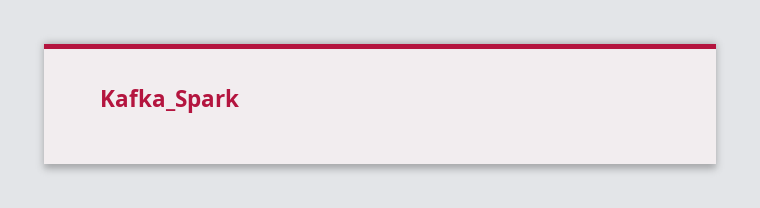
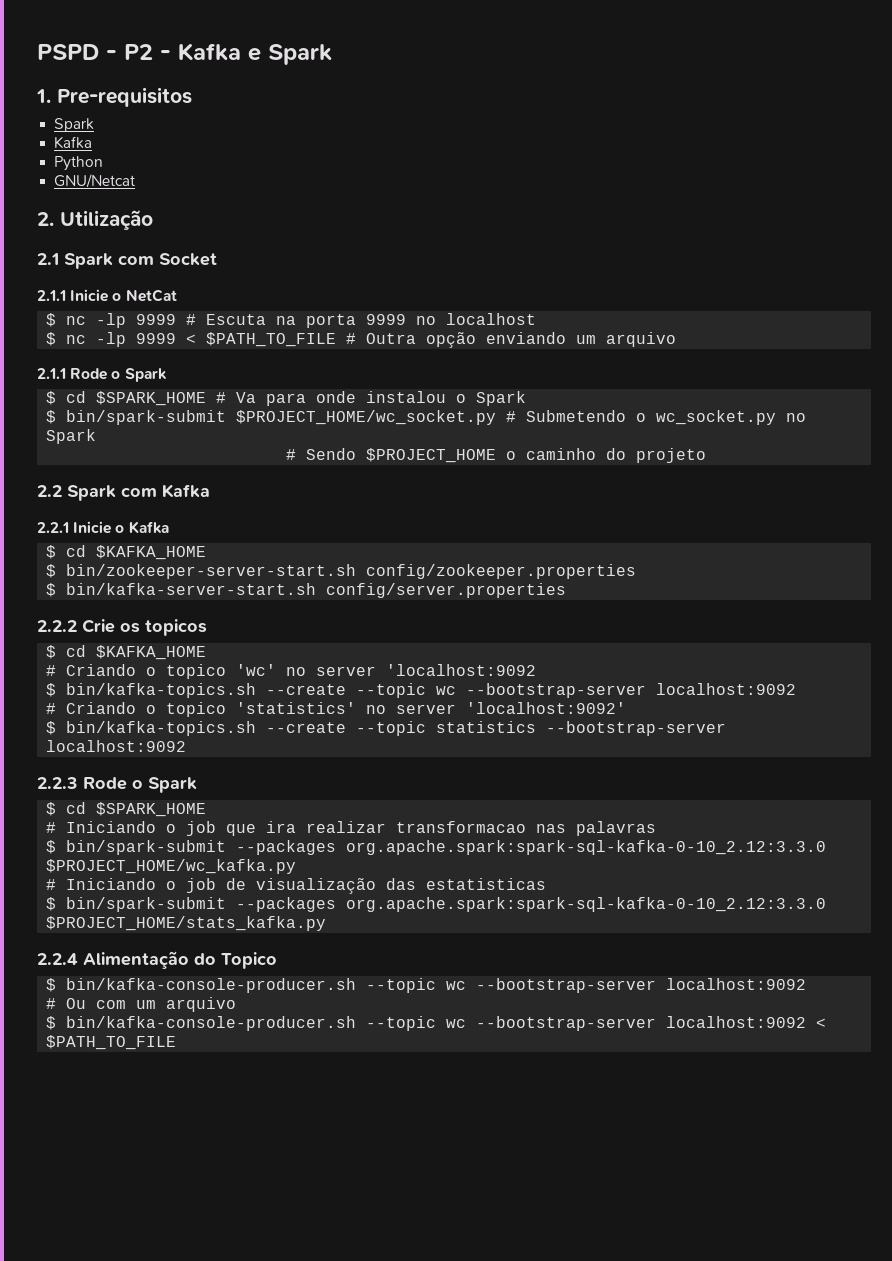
- Kafka_Spark
+ PSPD - P2 - Kafka e Spark
+ 1. Pre-requisitos
+ Spark
+ Kafka
+ Python
+ GNU/Netcat
+ 2. Utilização
+ 2.1 Spark com Socket
+ 2.1.1 Inicie o NetCat
+ $ nc -lp 9999 # Escuta na porta 9999 no localhost
+ $ nc -lp 9999 < $PATH_TO_FILE # Outra opção enviando um arquivo
+ 2.1.1 Rode o Spark
+ $ cd $SPARK_HOME # Va para onde instalou o Spark
+ $ bin/spark-submit $PROJECT_HOME/wc_socket.py # Submetendo o wc_socket.py no Spark
+ # Sendo $PROJECT_HOME o caminho do projeto
+ 2.2 Spark com Kafka
+ 2.2.1 Inicie o Kafka
+ $ cd $KAFKA_HOME
+ $ bin/zookeeper-server-start.sh config/zookeeper.properties
+ $ bin/kafka-server-start.sh config/server.properties
+ 2.2.2 Crie os topicos
+ $ cd $KAFKA_HOME
+ # Criando o topico 'wc' no server 'localhost:9092
+ $ bin/kafka-topics.sh --create --topic wc --bootstrap-server localhost:9092
+ # Criando o topico 'statistics' no server 'localhost:9092'
+ $ bin/kafka-topics.sh --create --topic statistics --bootstrap-server localhost:9092
+ 2.2.3 Rode o Spark
+ $ cd $SPARK_HOME
+ # Iniciando o job que ira realizar transformacao nas palavras
+ $ bin/spark-submit --packages org.apache.spark:spark-sql-kafka-0-10_2.12:3.3.0 $PROJECT_HOME/wc_kafka.py
+ # Iniciando o job de visualização das estatisticas
+ $ bin/spark-submit --packages org.apache.spark:spark-sql-kafka-0-10_2.12:3.3.0 $PROJECT_HOME/stats_kafka.py
+ 2.2.4 Alimentação do Topico
+ $ bin/kafka-console-producer.sh --topic wc --bootstrap-server localhost:9092
+ # Ou com um arquivo
+ $ bin/kafka-console-producer.sh --topic wc --bootstrap-server localhost:9092 < $PATH_TO_FILE

